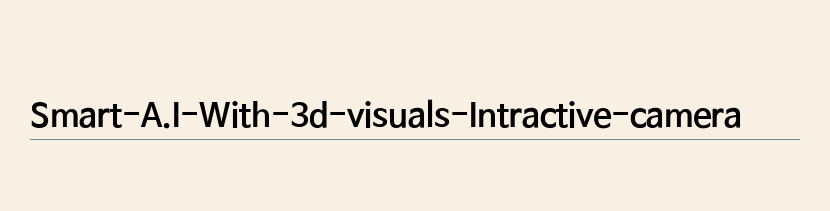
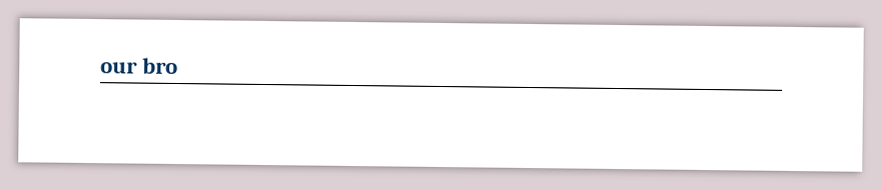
- Smart-A.I-With-3d-visuals-Intractive-camera
+ our bro

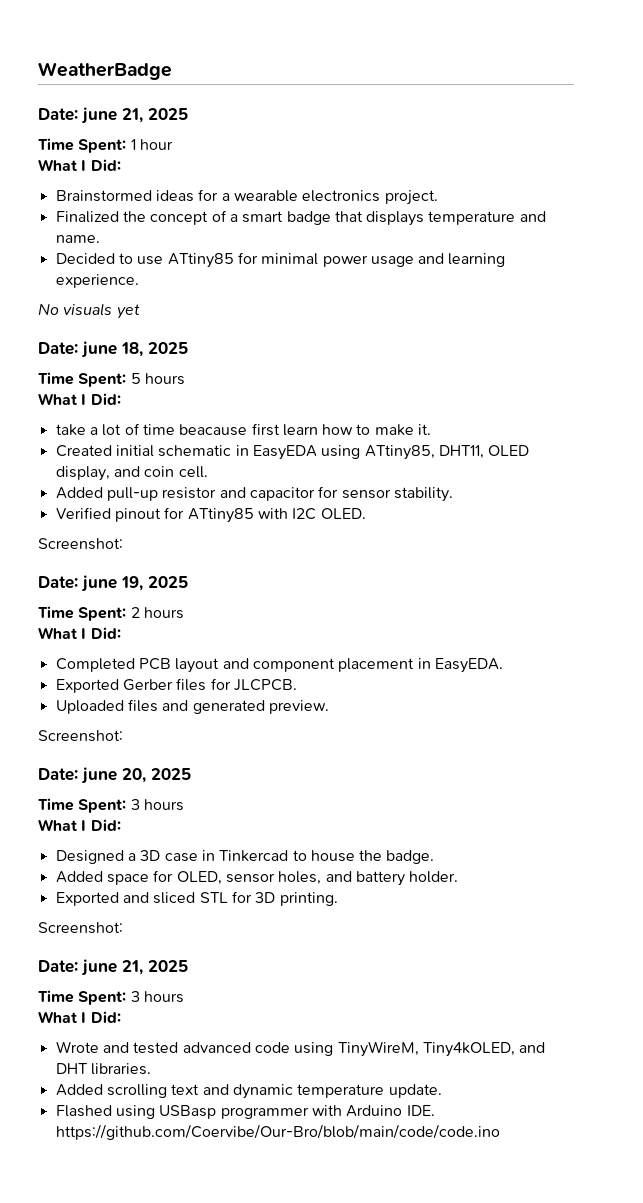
- our bro
+ WeatherBadge
+ Date: june 21, 2025
+ Time Spent: 1 hour
+ What I Did:
+ Brainstormed ideas for a wearable electronics project.
+ Finalized the concept of a smart badge that displays temperature and name.
+ Decided to use ATtiny85 for minimal power usage and learning experience.
+ No visuals yet
+ Date: june 18, 2025
+ Time Spent: 5 hours
+ What I Did:
+ take a lot of time beacause first learn how to make it.
+ Created initial schematic in EasyEDA using ATtiny85, DHT11, OLED display, and coin cell.
+ Added pull-up resistor and capacitor for sensor stability.
+ Verified pinout for ATtiny85 with I2C OLED.
+ Screenshot:
+ Date: june 19, 2025
+ Time Spent: 2 hours
+ What I Did:
+ Completed PCB layout and component placement in EasyEDA.
+ Exported Gerber files for JLCPCB.
+ Uploaded files and generated preview.
+ Screenshot:
+ Date: june 20, 2025
+ Time Spent: 3 hours
+ What I Did:
+ Designed a 3D case in Tinkercad to house the badge.
+ Added space for OLED, sensor holes, and battery holder.
+ Exported and sliced STL for 3D printing.
+ Screenshot:
+ Date: june 21, 2025
+ Time Spent: 3 hours
+ What I Did:
+ Wrote and tested advanced code using TinyWireM, Tiny4kOLED, and DHT libraries.
+ Added scrolling text and dynamic temperature update.
+ Flashed using USBasp programmer with Arduino IDE. https://github.com/Coervibe/Our-Bro/blob/main/code/code.ino

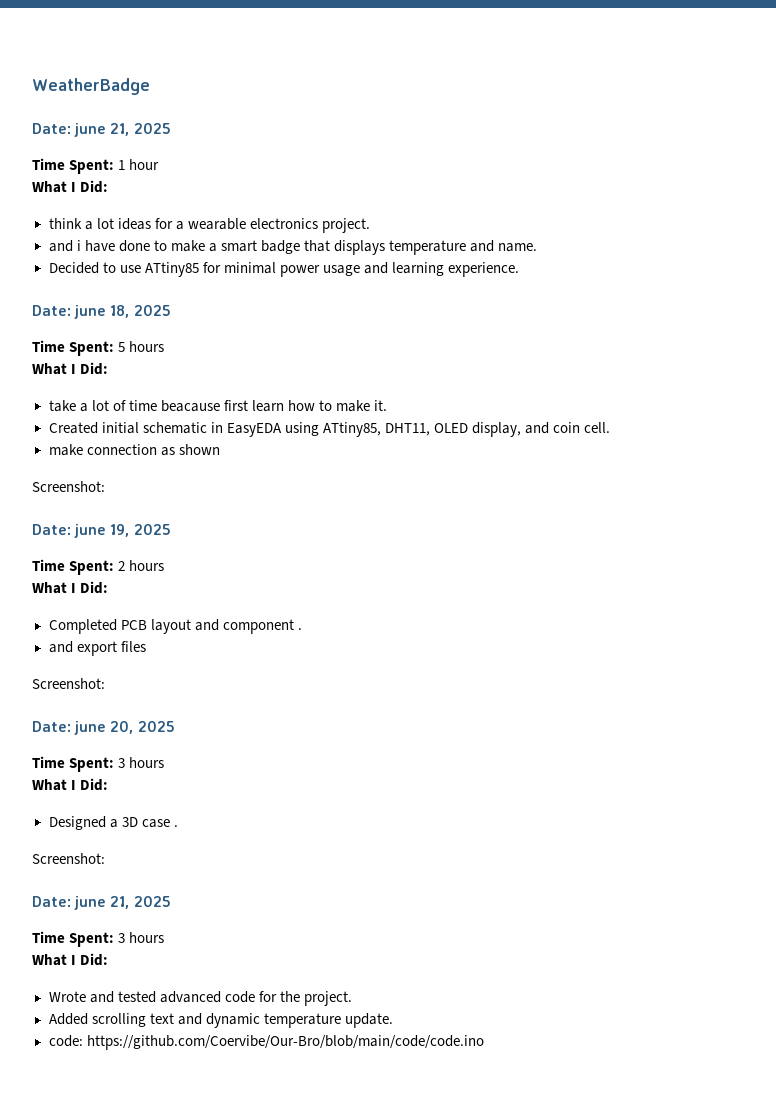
- Brainstormed ideas for a wearable electronics project.
+ think a lot ideas for a wearable electronics project.
- Finalized the concept of a smart badge that displays temperature and name.
+ and i have done to make a smart badge that displays temperature and name.
- No visuals yet
- Added pull-up resistor and capacitor for sensor stability.
- Verified pinout for ATtiny85 with I2C OLED.
+ make connection as shown
- Completed PCB layout and component placement in EasyEDA.
- Exported Gerber files for JLCPCB.
- Uploaded files and generated preview.
+ Completed PCB layout and component .
+ and export files
- Designed a 3D case in Tinkercad to house the badge.
- Added space for OLED, sensor holes, and battery holder.
- Exported and sliced STL for 3D printing.
+ Designed a 3D case .
- Wrote and tested advanced code using TinyWireM, Tiny4kOLED, and DHT libraries.
+ Wrote and tested advanced code for the project.
- Flashed using USBasp programmer with Arduino IDE. https://github.com/Coervibe/Our-Bro/blob/main/code/code.ino
+ code: https://github.com/Coervibe/Our-Bro/blob/main/code/code.ino

